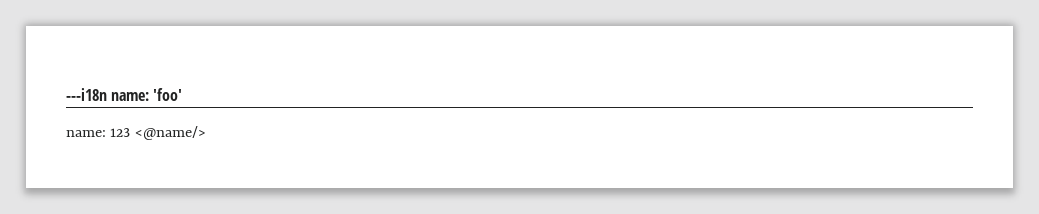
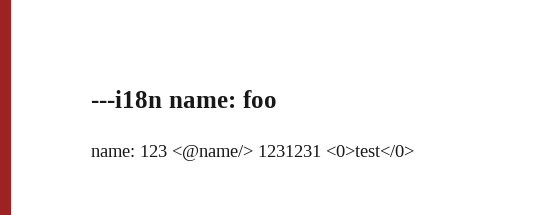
- ---i18n name: 'foo'
+ ---i18n name: foo
- name: 123 <@name/>
+ name: 123 <@name/> 1231231 <0>test</0>

